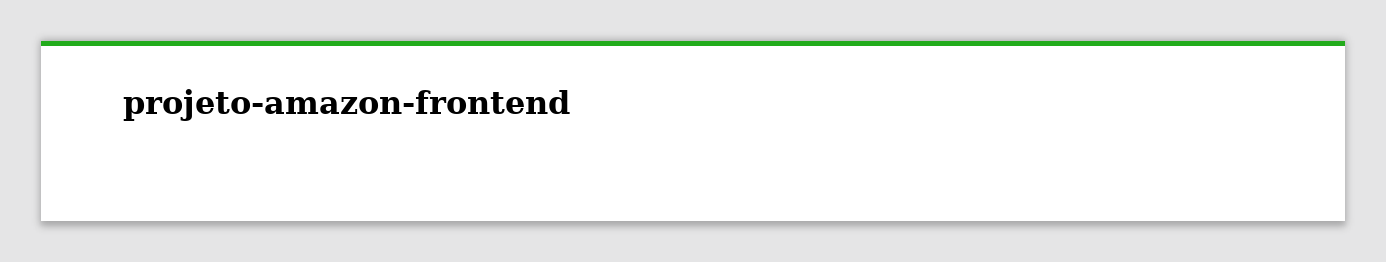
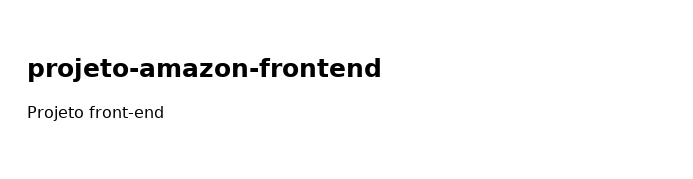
+ Projeto front-end

